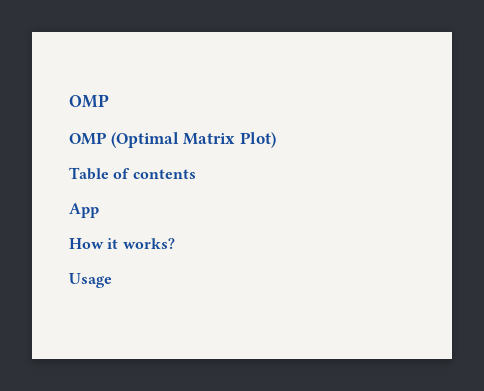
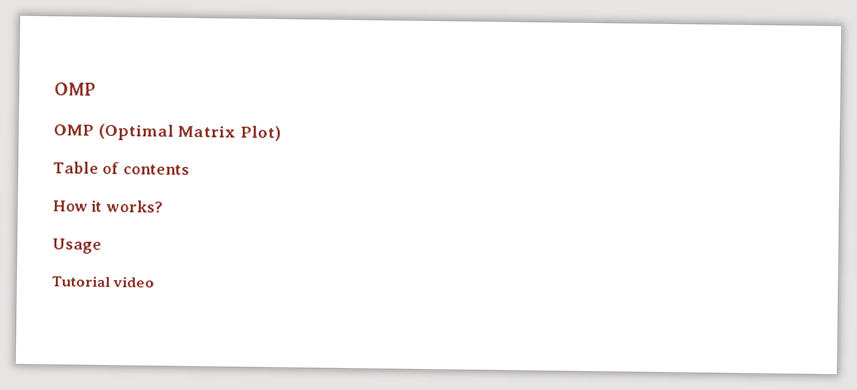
- App
+ Tutorial video

